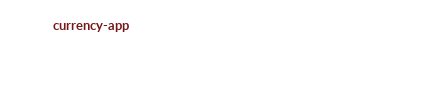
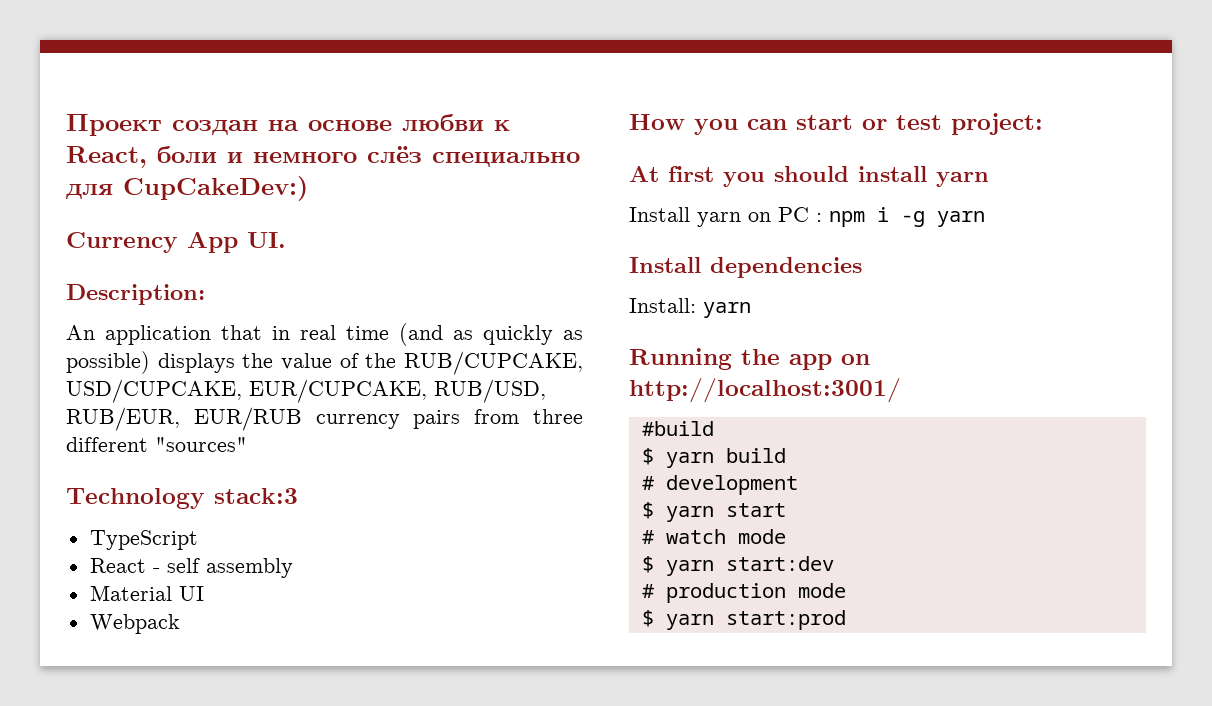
- currency-app
+ Проект создан на основе любви к React, боли и немного слёз специально для CupCakeDev:)
+ Currency App UI.
+ Description:
+ An application that in real time (and as quickly as possible) displays the value of the RUB/CUPCAKE, USD/CUPCAKE, EUR/CUPCAKE, RUB/USD, RUB/EUR, EUR/RUB currency pairs from three different "sources"
+ Technology stack:3
+ TypeScript
+ React - self assembly
+ Material UI
+ Webpack
+ How you can start or test project:
+ At first you should install yarn
+ Install yarn on PC : npm i -g yarn
+ Install dependencies
+ Install: yarn
+ Running the app on http://localhost:3001/
+ #build
+ $ yarn build
+ # development
+ $ yarn start
+ # watch mode
+ $ yarn start:dev
+ # production mode
+ $ yarn start:prod

